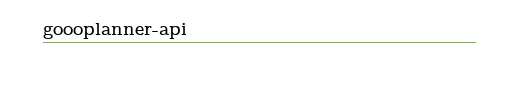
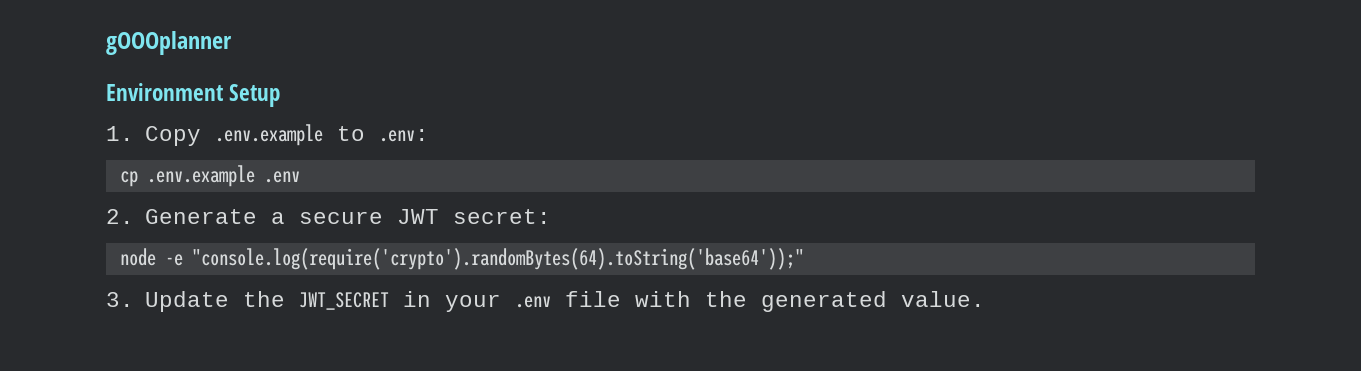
- goooplanner-api
+ gOOOplanner
+ Environment Setup
+ 1. Copy .env.example to .env:
+ cp .env.example .env
+ 2. Generate a secure JWT secret:
+ node -e "console.log(require('crypto').randomBytes(64).toString('base64'));"
+ 3. Update the JWT_SECRET in your .env file with the generated value.

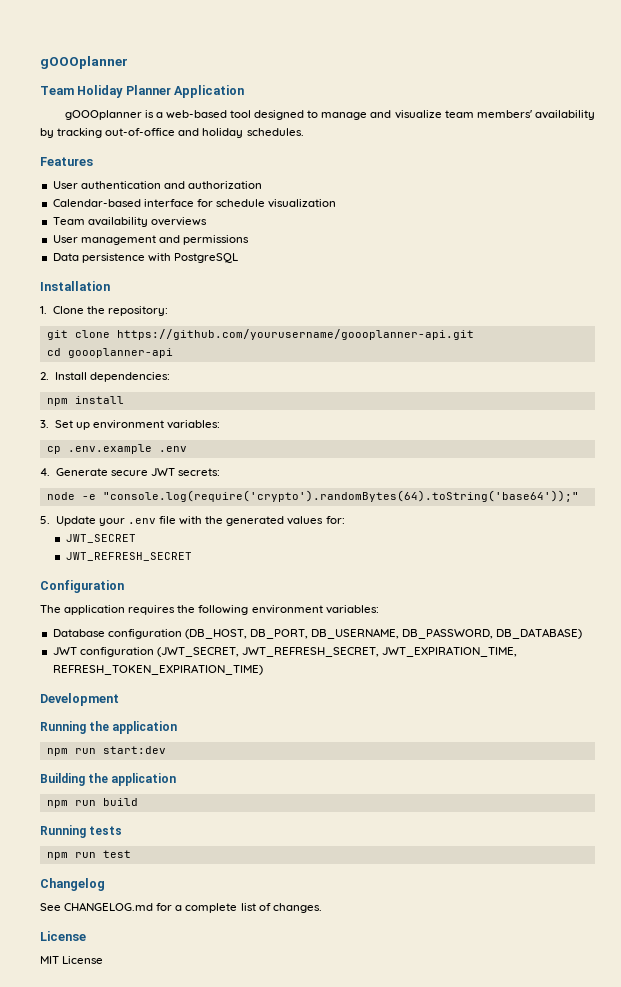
- Environment Setup
- 1. Copy .env.example to .env:
+ Team Holiday Planner Application
+ gOOOplanner is a web-based tool designed to manage and visualize team members' availability by tracking out-of-office and holiday schedules.
+ Features
+ User authentication and authorization
+ Calendar-based interface for schedule visualization
+ Team availability overviews
+ User management and permissions
+ Data persistence with PostgreSQL
+ Installation
+ 1. Clone the repository:
+ git clone https://github.com/yourusername/goooplanner-api.git
+ cd goooplanner-api
+ 2. Install dependencies:
+ npm install
+ 3. Set up environment variables:
- 2. Generate a secure JWT secret:
+ 4. Generate secure JWT secrets:
- 3. Update the JWT_SECRET in your .env file with the generated value.
+ 5. Update your .env file with the generated values for:
+ JWT_SECRET
+ JWT_REFRESH_SECRET
+ Configuration
+ The application requires the following environment variables:
+ Database configuration (DB_HOST, DB_PORT, DB_USERNAME, DB_PASSWORD, DB_DATABASE)
+ JWT configuration (JWT_SECRET, JWT_REFRESH_SECRET, JWT_EXPIRATION_TIME, REFRESH_TOKEN_EXPIRATION_TIME)
+ Development
+ Running the application
+ npm run start:dev
+ Building the application
+ npm run build
+ Running tests
+ npm run test
+ Changelog
+ See CHANGELOG.md for a complete list of changes.
+ License
+ MIT License

